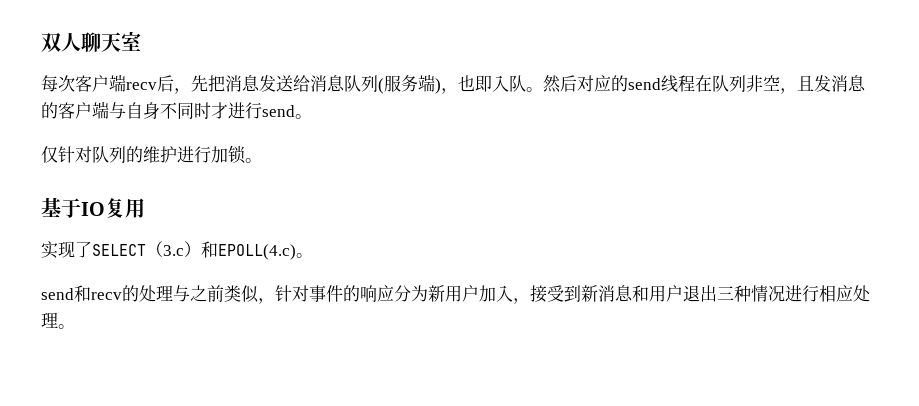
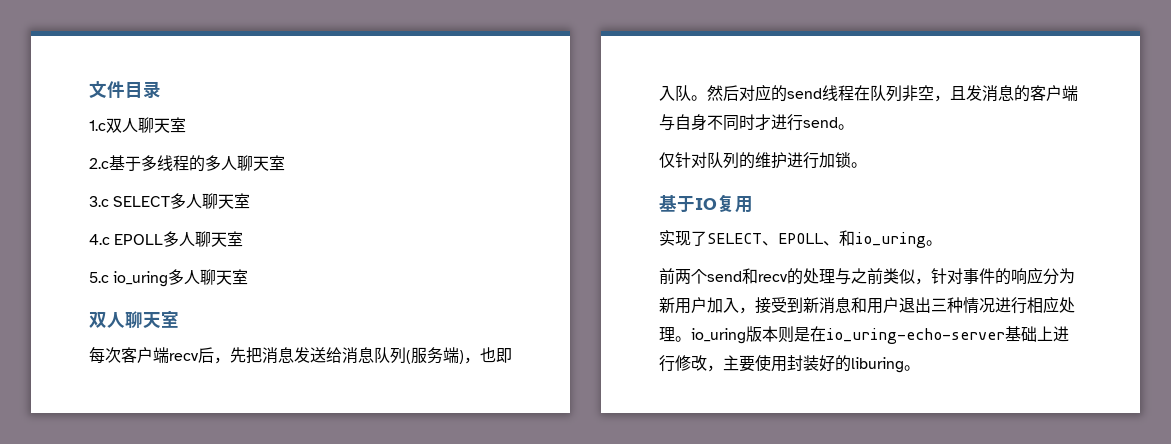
+ 文件目录
+ 1.c双人聊天室
+ 2.c基于多线程的多人聊天室
+ 3.c SELECT多人聊天室
+ 4.c EPOLL多人聊天室
+ 5.c io_uring多人聊天室
- 实现了SELECT（3.c）和EPOLL(4.c)。
- send和recv的处理与之前类似，针对事件的响应分为新用户加入，接受到新消息和用户退出三种情况进行相应处理。
+ 实现了SELECT、EPOLL、和io_uring。
+ 前两个send和recv的处理与之前类似，针对事件的响应分为新用户加入，接受到新消息和用户退出三种情况进行相应处理。io_uring版本则是在io_uring-echo-server基础上进行修改，主要使用封装好的liburing。

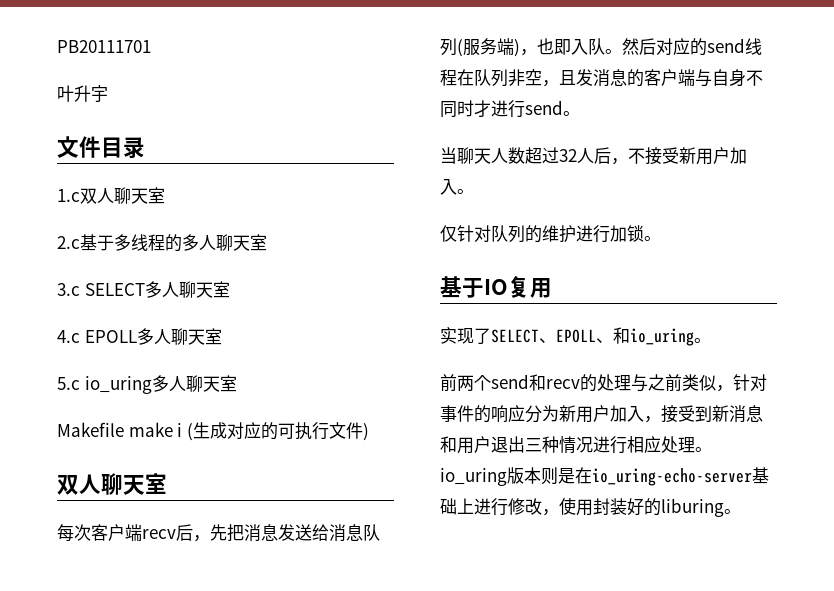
+ PB20111701
+ 叶升宇
+ Makefile make i (生成对应的可执行文件)
+ 当聊天人数超过32人后，不接受新用户加入。
- 前两个send和recv的处理与之前类似，针对事件的响应分为新用户加入，接受到新消息和用户退出三种情况进行相应处理。io_uring版本则是在io_uring-echo-server基础上进行修改，主要使用封装好的liburing。
+ 前两个send和recv的处理与之前类似，针对事件的响应分为新用户加入，接受到新消息和用户退出三种情况进行相应处理。io_uring版本则是在io_uring-echo-server基础上进行修改，使用封装好的liburing。

